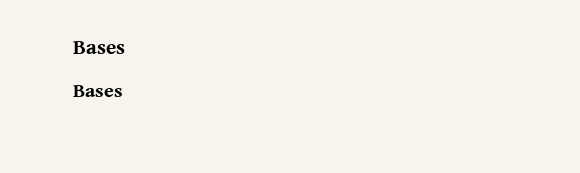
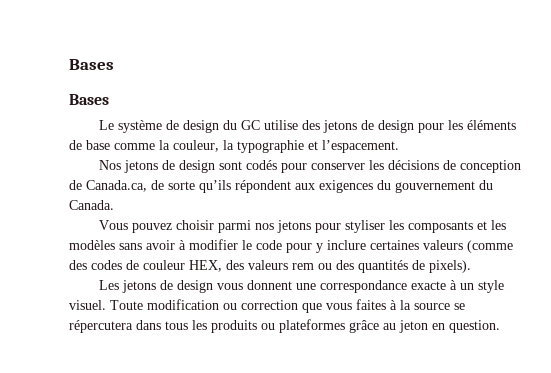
+ Le système de design du GC utilise des jetons de design pour les éléments de base comme la couleur, la typographie et l’espacement.
+ Nos jetons de design sont codés pour conserver les décisions de conception de Canada.ca, de sorte qu’ils répondent aux exigences du gouvernement du Canada.
+ Vous pouvez choisir parmi nos jetons pour styliser les composants et les modèles sans avoir à modifier le code pour y inclure certaines valeurs (comme des codes de couleur HEX, des valeurs rem ou des quantités de pixels).
+ Les jetons de design vous donnent une correspondance exacte à un style visuel. Toute modification ou correction que vous faites à la source se répercutera dans tous les produits ou plateformes grâce au jeton en question.

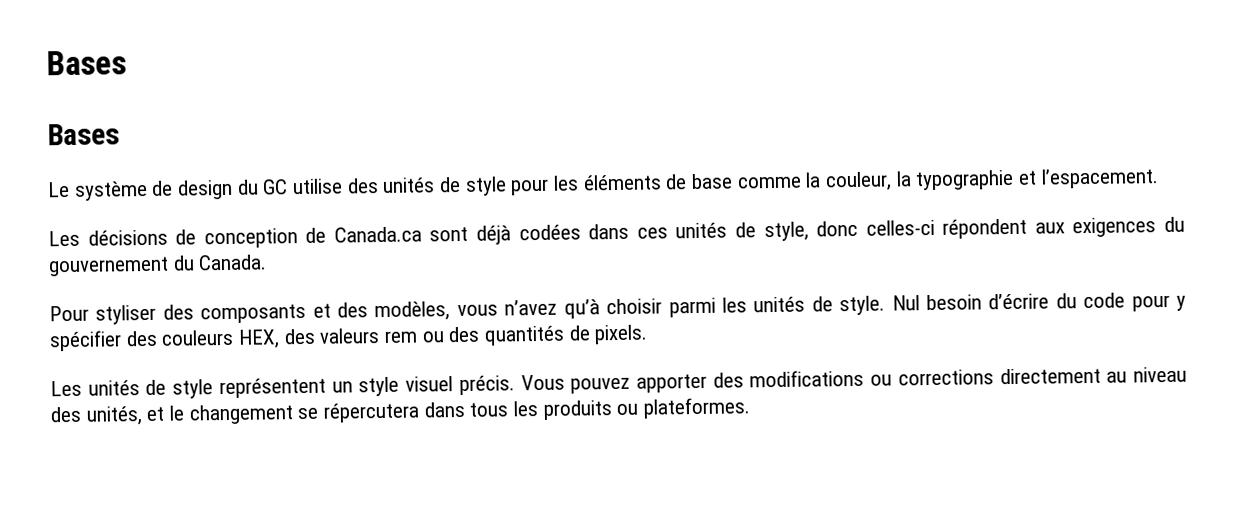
- Le système de design du GC utilise des jetons de design pour les éléments de base comme la couleur, la typographie et l’espacement.
+ Le système de design du GC utilise des unités de style pour les éléments de base comme la couleur, la typographie et l’espacement.
- Nos jetons de design sont codés pour conserver les décisions de conception de Canada.ca, de sorte qu’ils répondent aux exigences du gouvernement du Canada.
+ Les décisions de conception de Canada.ca sont déjà codées dans ces unités de style, donc celles-ci répondent aux exigences du gouvernement du Canada.
- Vous pouvez choisir parmi nos jetons pour styliser les composants et les modèles sans avoir à modifier le code pour y inclure certaines valeurs (comme des codes de couleur HEX, des valeurs rem ou des quantités de pixels).
- Les jetons de design vous donnent une correspondance exacte à un style visuel. Toute modification ou correction que vous faites à la source se répercutera dans tous les produits ou plateformes grâce au jeton en question.
+ Pour styliser des composants et des modèles, vous n’avez qu’à choisir parmi les unités de style. Nul besoin d’écrire du code pour y spécifier des couleurs HEX, des valeurs rem ou des quantités de pixels.
+ Les unités de style représentent un style visuel précis. Vous pouvez apporter des modifications ou corrections directement au niveau des unités, et le changement se répercutera dans tous les produits ou plateformes.

